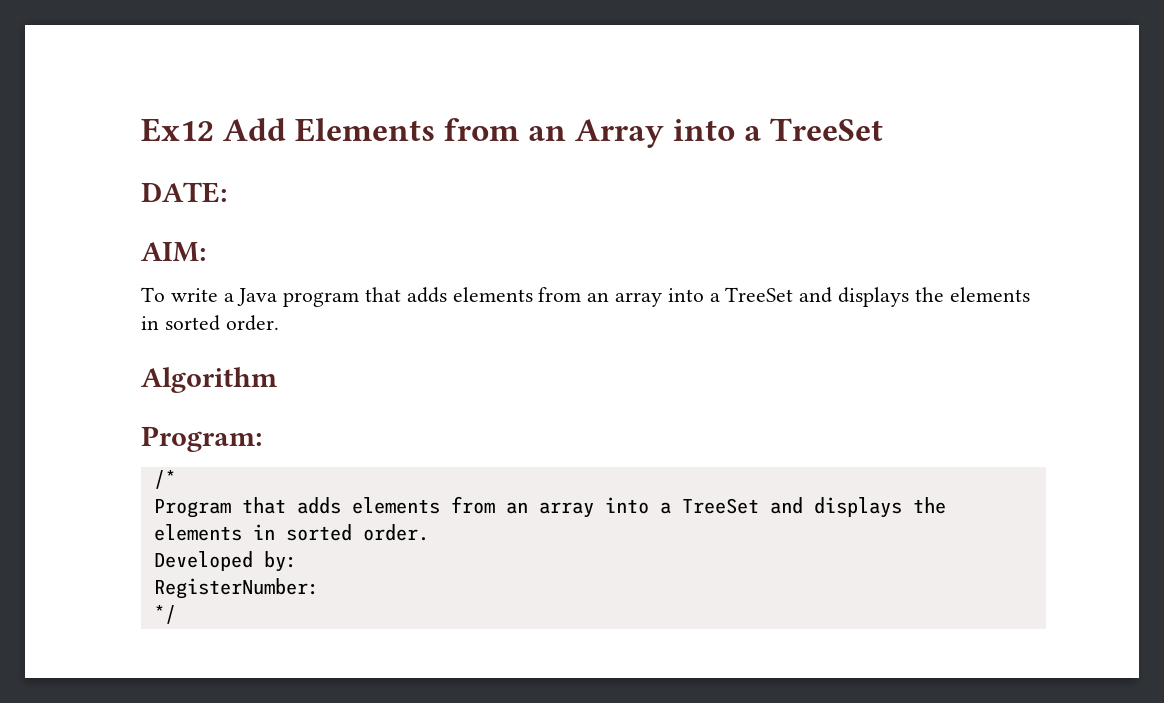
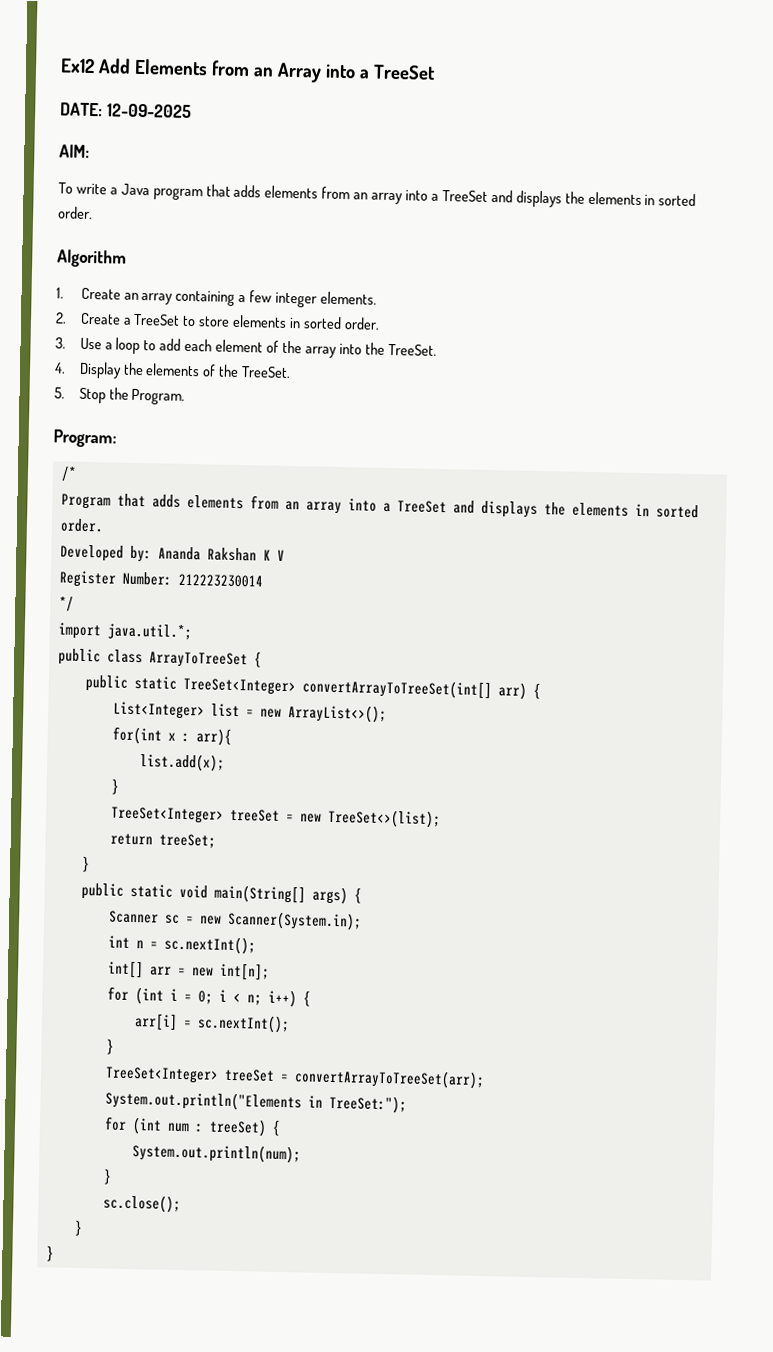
- DATE:
+ DATE: 12-09-2025
+ 1. Create an array containing a few integer elements.
+ 2. Create a TreeSet to store elements in sorted order.
+ 3. Use a loop to add each element of the array into the TreeSet.
+ 4. Display the elements of the TreeSet.
+ 5. Stop the Program.
- Developed by:
- RegisterNumber:
+ Developed by: Ananda Rakshan K V
+ Register Number: 212223230014
  */
+ import java.util.*;
+ public class ArrayToTreeSet {
+ public static TreeSet<Integer> convertArrayToTreeSet(int[] arr) {
+ List<Integer> list = new ArrayList<>();
+ for(int x : arr){
+ list.add(x);
+ }
+ TreeSet<Integer> treeSet = new TreeSet<>(list);
+ return treeSet;
+ }
+ public static void main(String[] args) {
+ Scanner sc = new Scanner(System.in);
+ int n = sc.nextInt();
+ int[] arr = new int[n];
+ for (int i = 0; i < n; i++) {
+ arr[i] = sc.nextInt();
+ }
+ TreeSet<Integer> treeSet = convertArrayToTreeSet(arr);
+ System.out.println("Elements in TreeSet:");
+ for (int num : treeSet) {
+ System.out.println(num);
+ }
+ sc.close();
+ }
+ }

